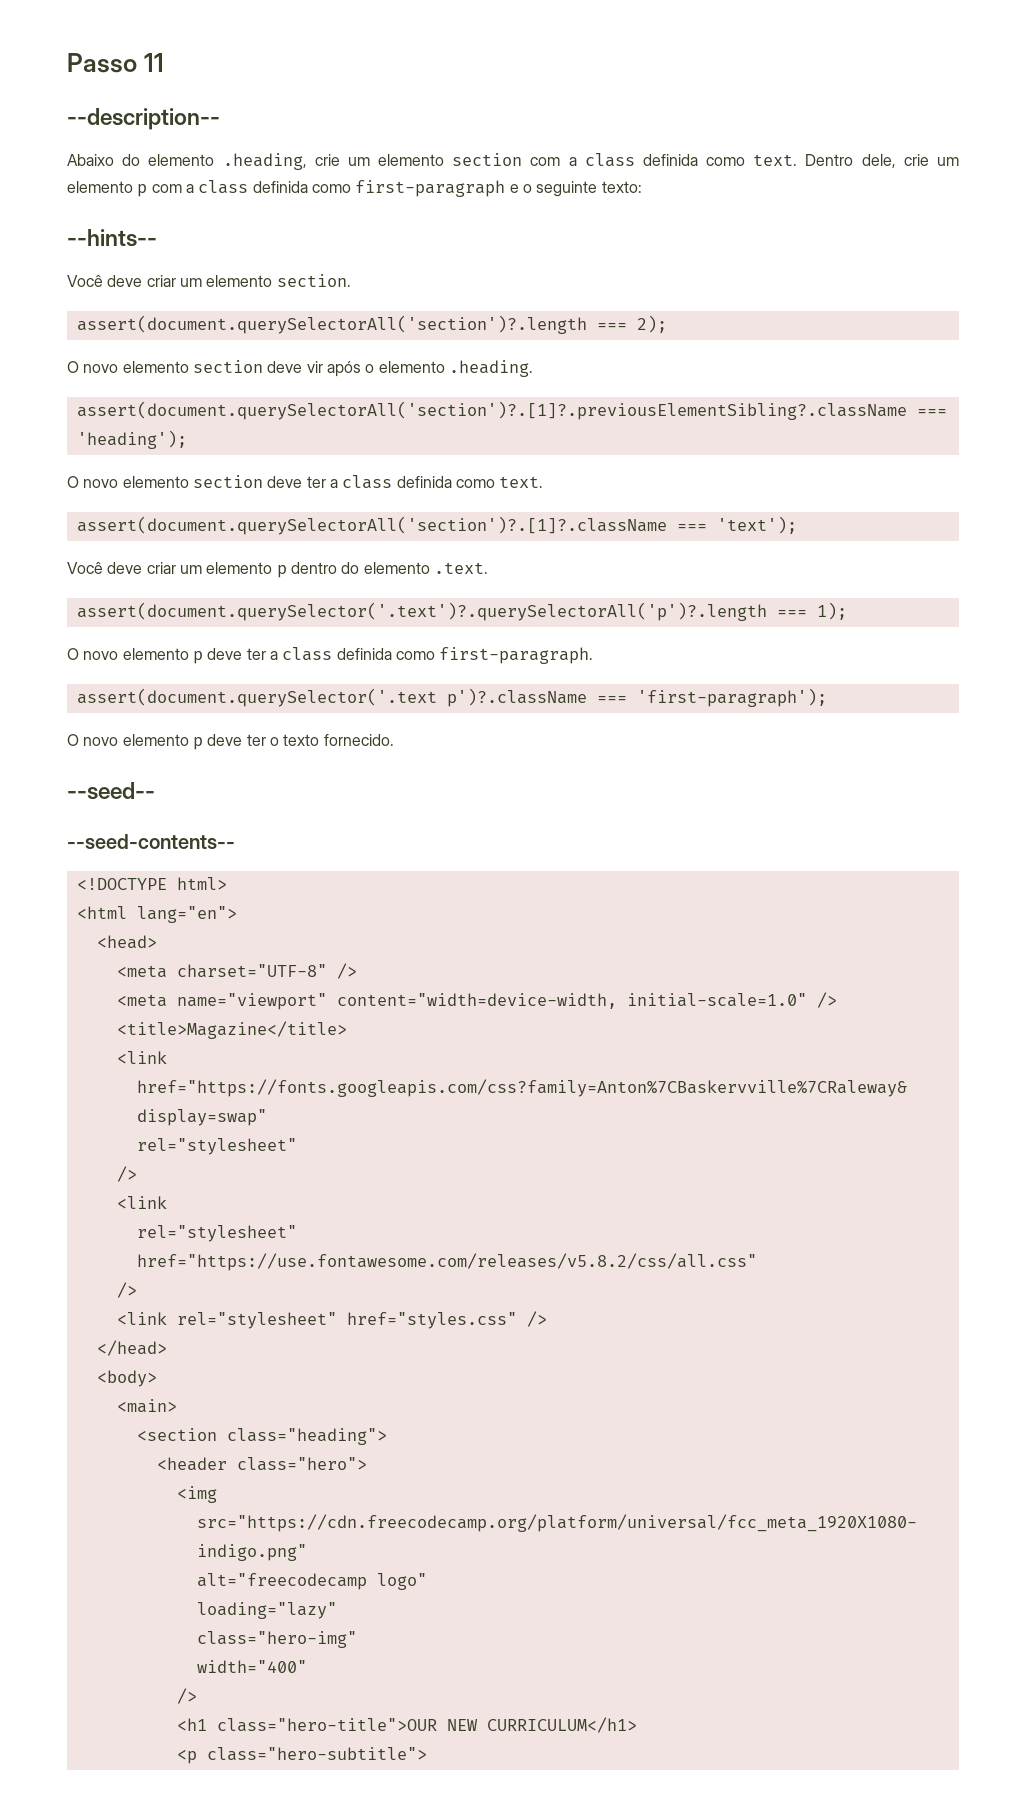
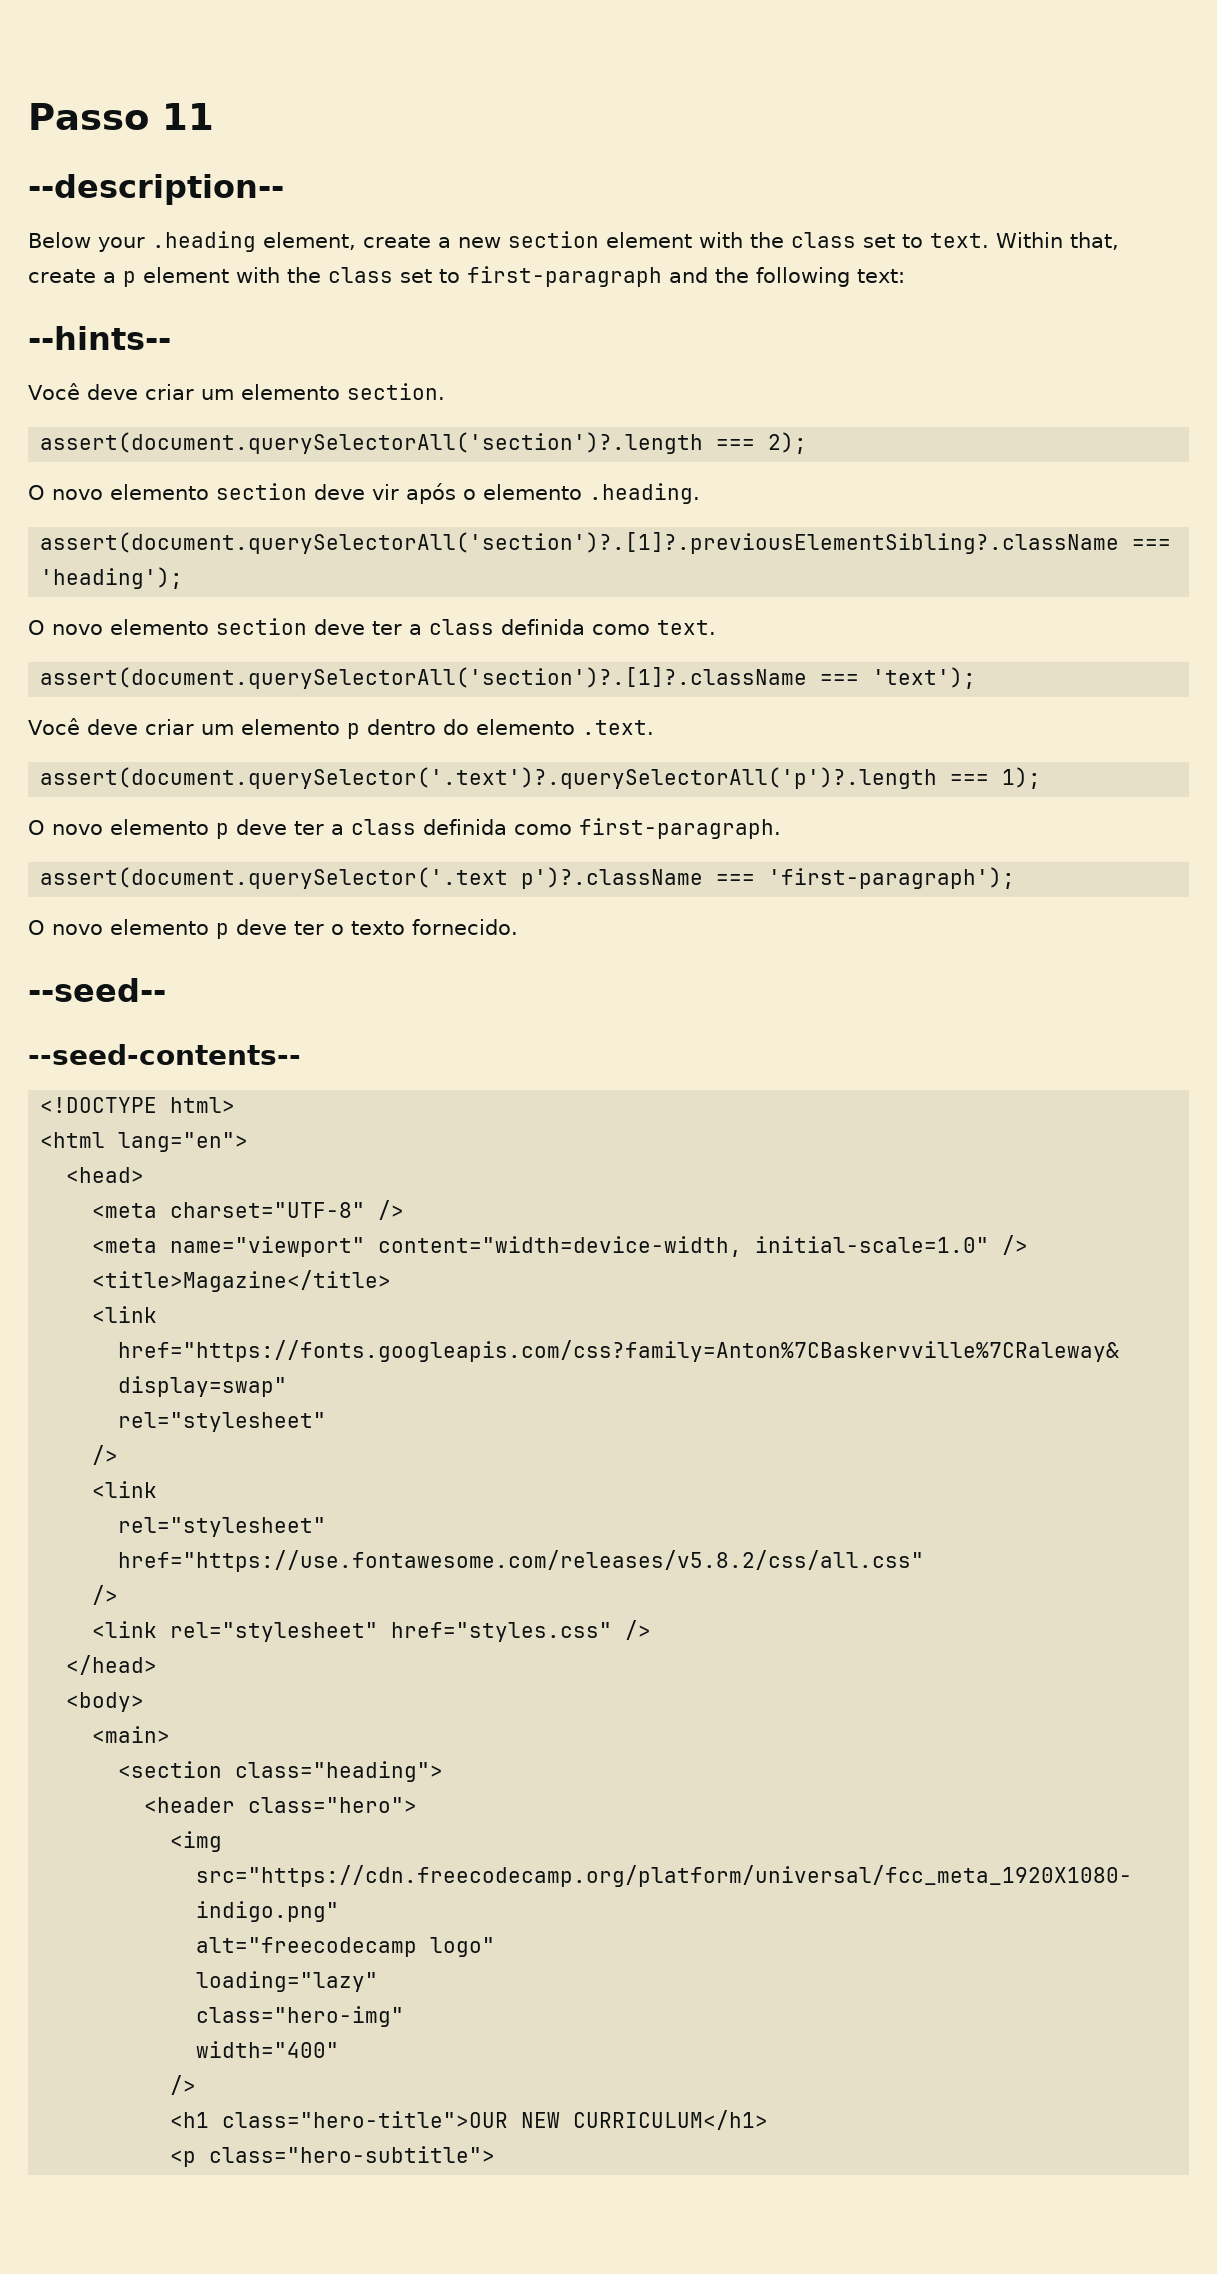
- Abaixo do elemento .heading, crie um elemento section com a class definida como text. Dentro dele, crie um elemento p com a class definida como first-paragraph e o seguinte texto:
+ Below your .heading element, create a new section element with the class set to text. Within that, create a p element with the class set to first-paragraph and the following text:

